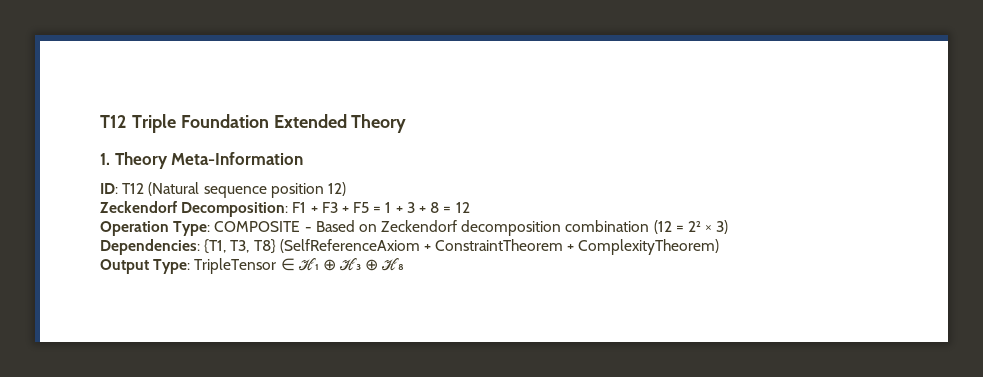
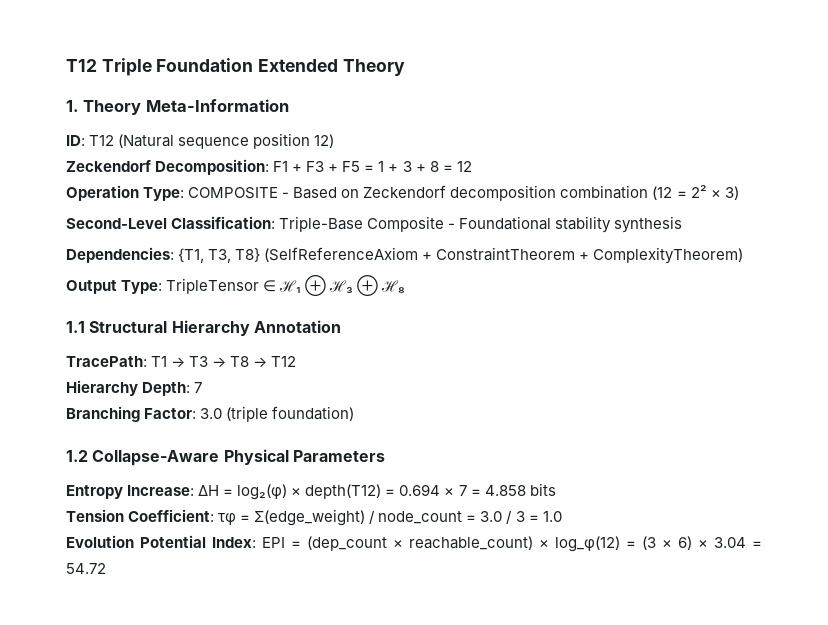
+ Second-Level Classification: Triple-Base Composite - Foundational stability synthesis
+ 1.1 Structural Hierarchy Annotation
+ TracePath: T1 → T3 → T8 → T12
+ Hierarchy Depth: 7
+ Branching Factor: 3.0 (triple foundation)
+ 1.2 Collapse-Aware Physical Parameters
+ Entropy Increase: ΔH = log₂(φ) × depth(T12) = 0.694 × 7 = 4.858 bits
+ Tension Coefficient: τφ = Σ(edge_weight) / node_count = 3.0 / 3 = 1.0
+ Evolution Potential Index: EPI = (dep_count × reachable_count) × log_φ(12) = (3 × 6) × 3.04 = 54.72

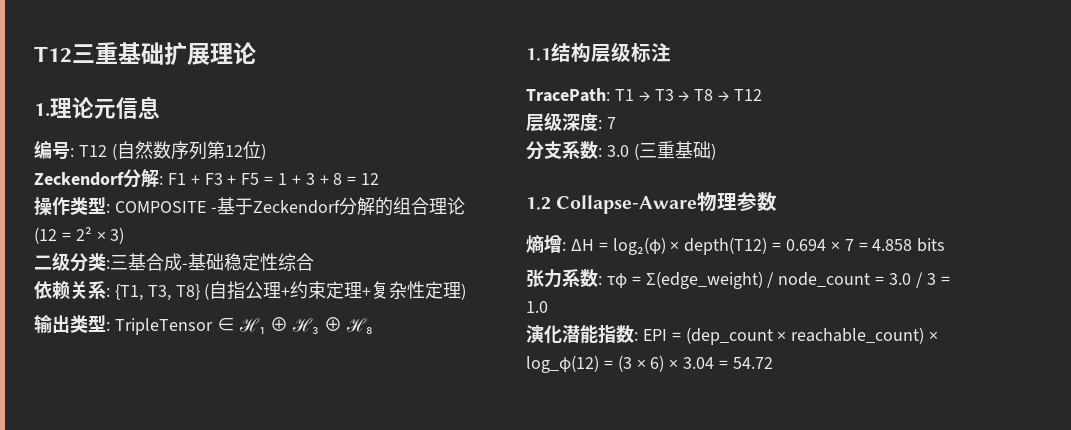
- T12 Triple Foundation Extended Theory
- 1. Theory Meta-Information
- ID: T12 (Natural sequence position 12)
- Zeckendorf Decomposition: F1 + F3 + F5 = 1 + 3 + 8 = 12
+ T12三重基础扩展理论
+ 1.理论元信息
+ 编号: T12 (自然数序列第12位)
+ Zeckendorf分解: F1 + F3 + F5 = 1 + 3 + 8 = 12
- Operation Type: COMPOSITE - Based on Zeckendorf decomposition combination (12 = 2² × 3)
+ 操作类型: COMPOSITE -基于Zeckendorf分解的组合理论(12 = 2² × 3)
- Second-Level Classification: Triple-Base Composite - Foundational stability synthesis
- Dependencies: {T1, T3, T8} (SelfReferenceAxiom + ConstraintTheorem + ComplexityTheorem)
- Output Type: TripleTensor ∈ ℋ₁ ⊕ ℋ₃ ⊕ ℋ₈
+ 二级分类:三基合成-基础稳定性综合
+ 依赖关系: {T1, T3, T8} (自指公理+约束定理+复杂性定理)
+ 输出类型: TripleTensor ∈ ℋ₁ ⊕ ℋ₃ ⊕ ℋ₈
- 1.1 Structural Hierarchy Annotation
+ 1.1结构层级标注
- Hierarchy Depth: 7
- Branching Factor: 3.0 (triple foundation)
- 1.2 Collapse-Aware Physical Parameters
- Entropy Increase: ΔH = log₂(φ) × depth(T12) = 0.694 × 7 = 4.858 bits
+ 层级深度: 7
+ 分支系数: 3.0 (三重基础)
+ 1.2 Collapse-Aware物理参数
+ 熵增: ΔH = log₂(φ) × depth(T12) = 0.694 × 7 = 4.858 bits
- Tension Coefficient: τφ = Σ(edge_weight) / node_count = 3.0 / 3 = 1.0
+ 张力系数: τφ = Σ(edge_weight) / node_count = 3.0 / 3 = 1.0
- Evolution Potential Index: EPI = (dep_count × reachable_count) × log_φ(12) = (3 × 6) × 3.04 = 54.72
+ 演化潜能指数: EPI = (dep_count × reachable_count) × log_φ(12) = (3 × 6) × 3.04 = 54.72

